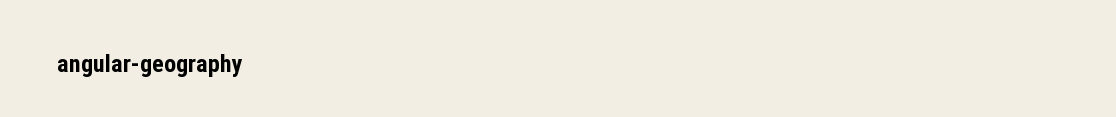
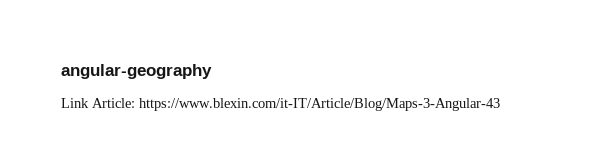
+ Link Article: https://www.blexin.com/it-IT/Article/Blog/Maps-3-Angular-43

